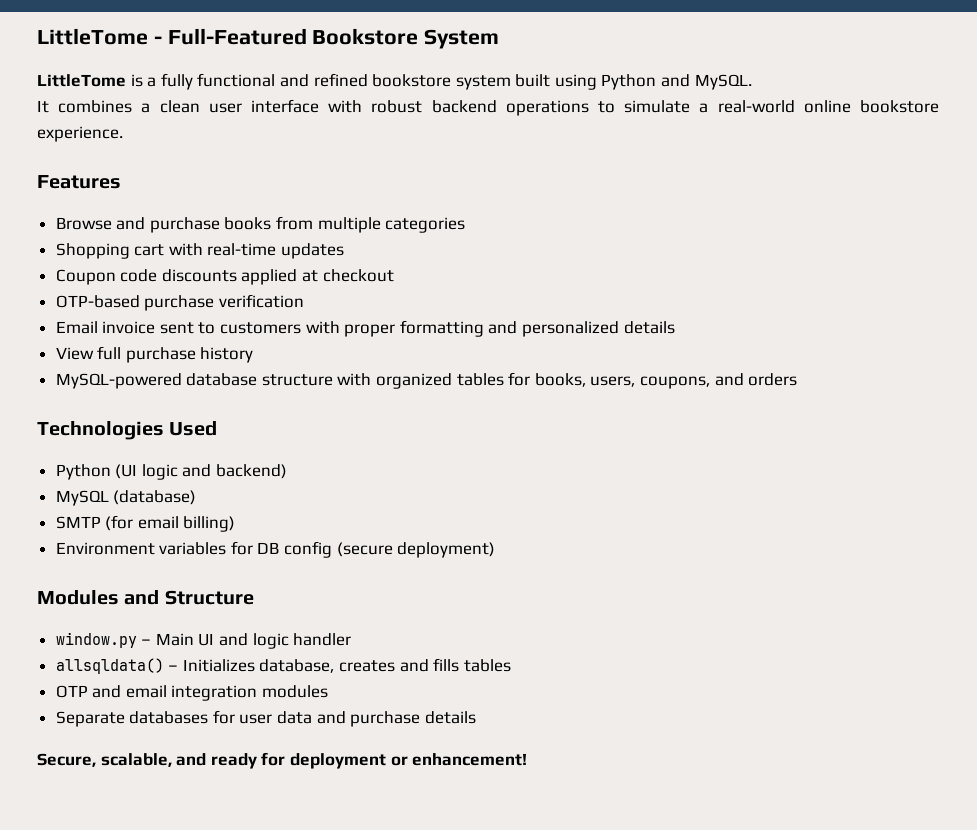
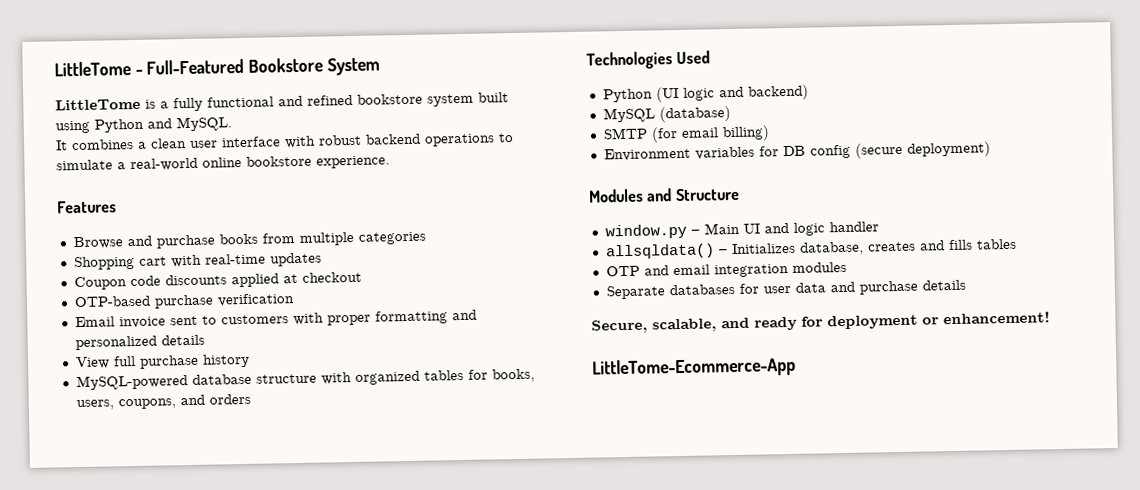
+ LittleTome-Ecommerce-App

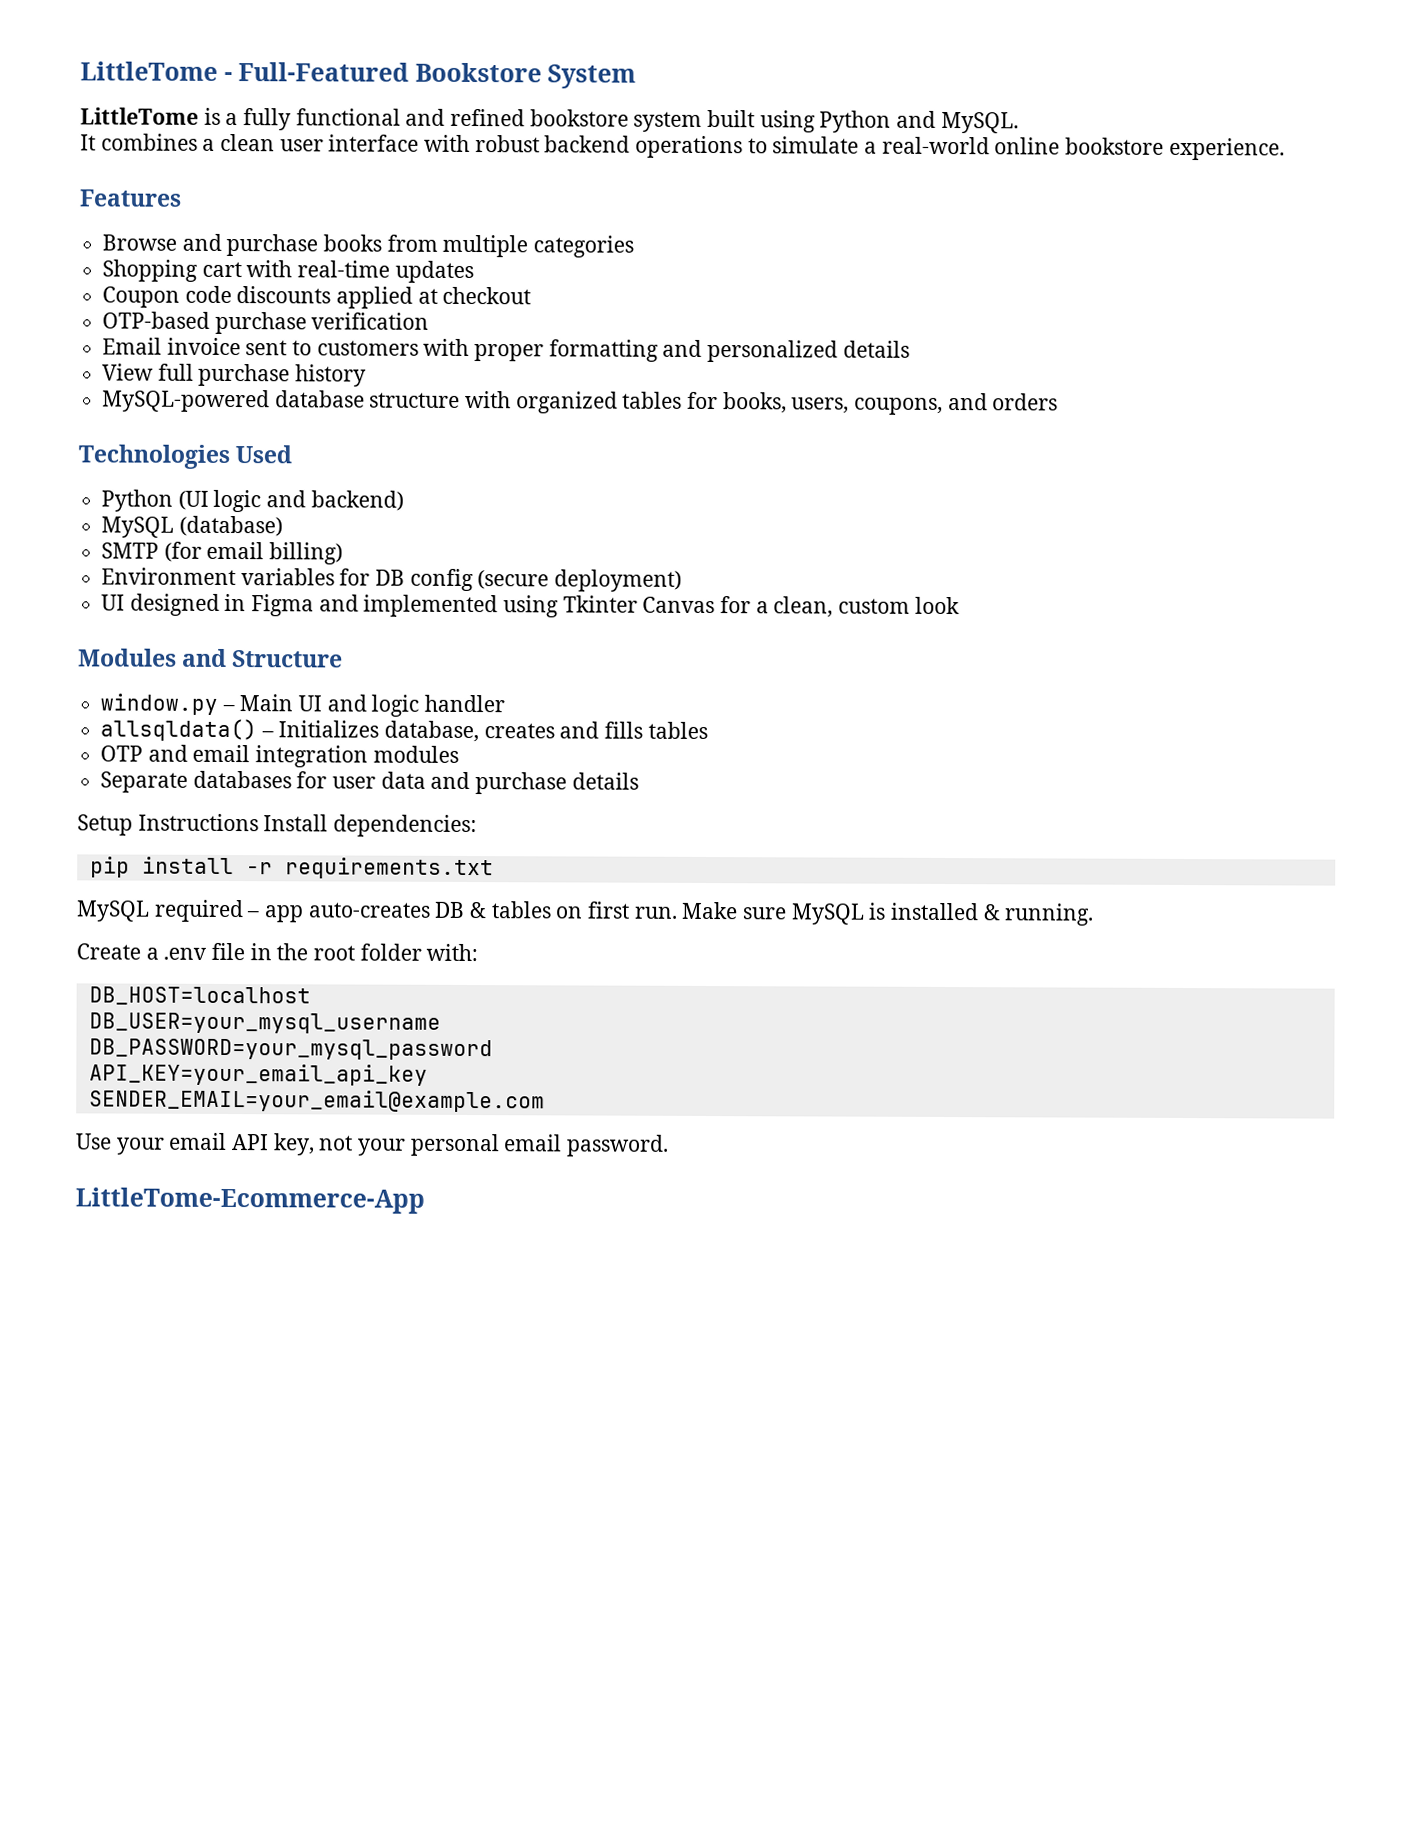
+ UI designed in Figma and implemented using Tkinter Canvas for a clean, custom look
- Secure, scalable, and ready for deployment or enhancement!
+ Setup Instructions Install dependencies:
+ pip install -r requirements.txt
+ MySQL required – app auto-creates DB & tables on first run. Make sure MySQL is installed & running.
+ Create a .env file in the root folder with:
+ DB_HOST=localhost
+ DB_USER=your_mysql_username
+ DB_PASSWORD=your_mysql_password
+ API_KEY=your_email_api_key
+ SENDER_EMAIL=your_email@example.com
+ Use your email API key, not your personal email password.

